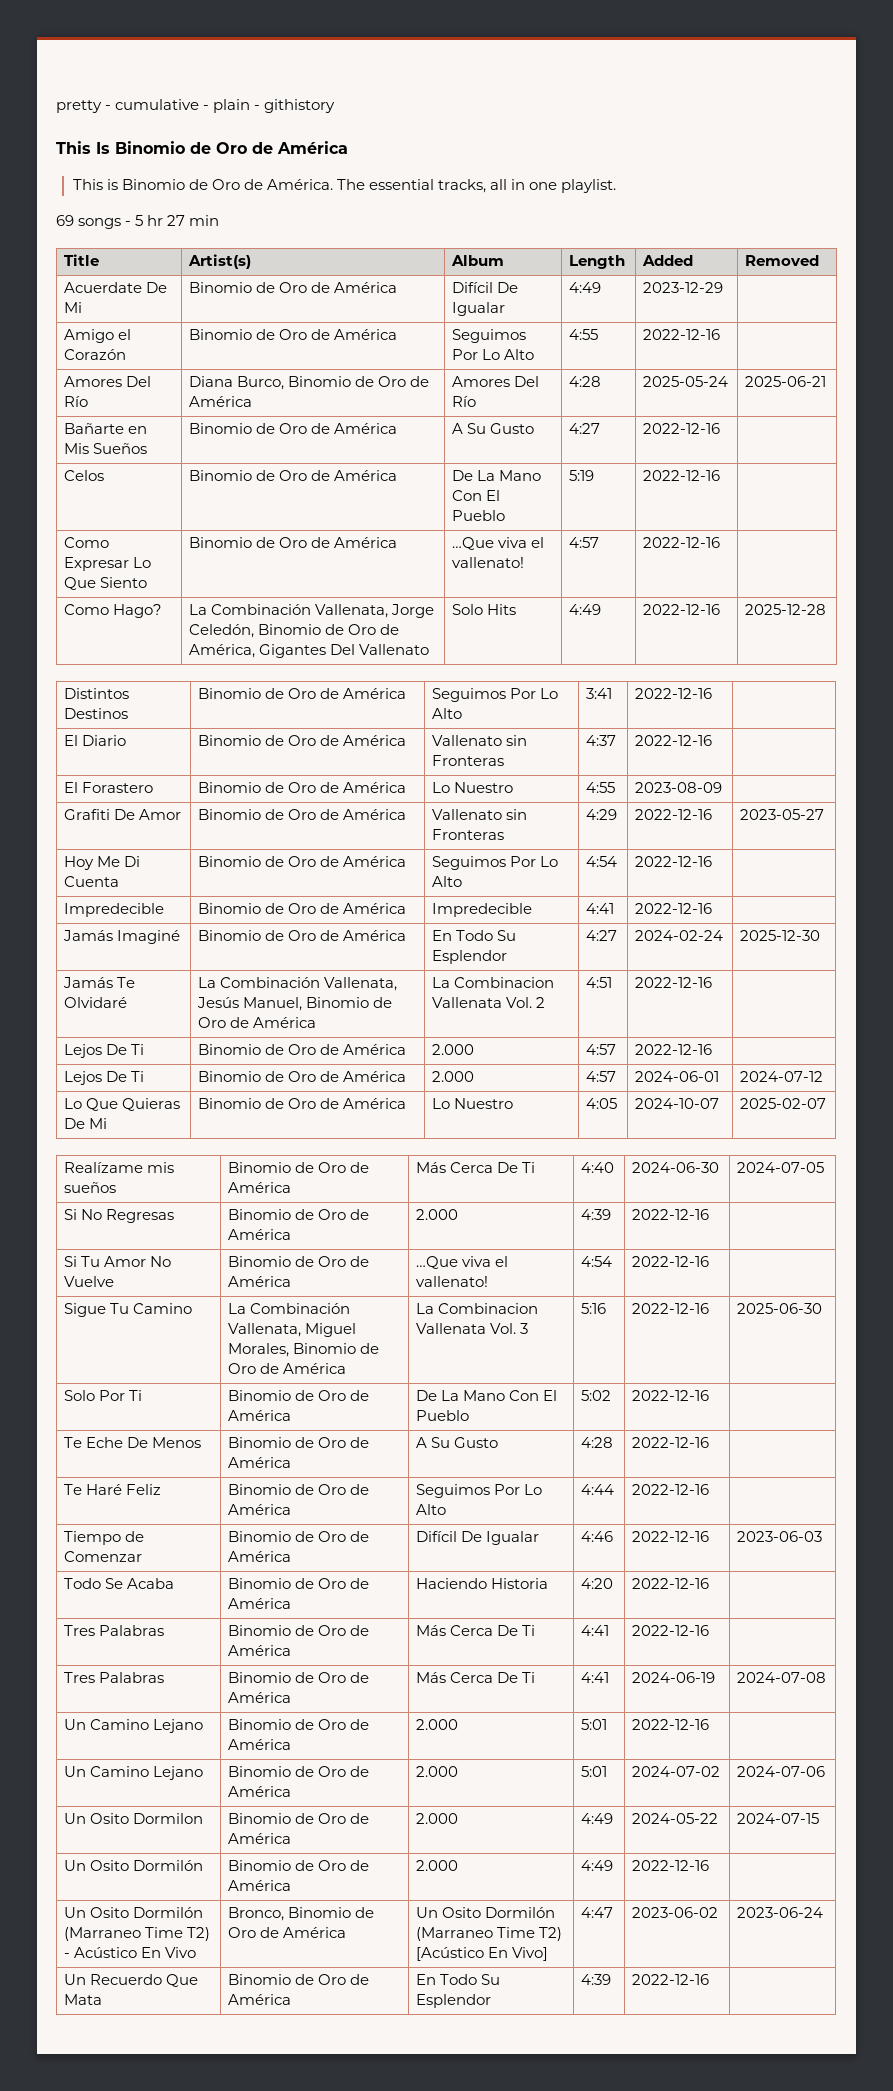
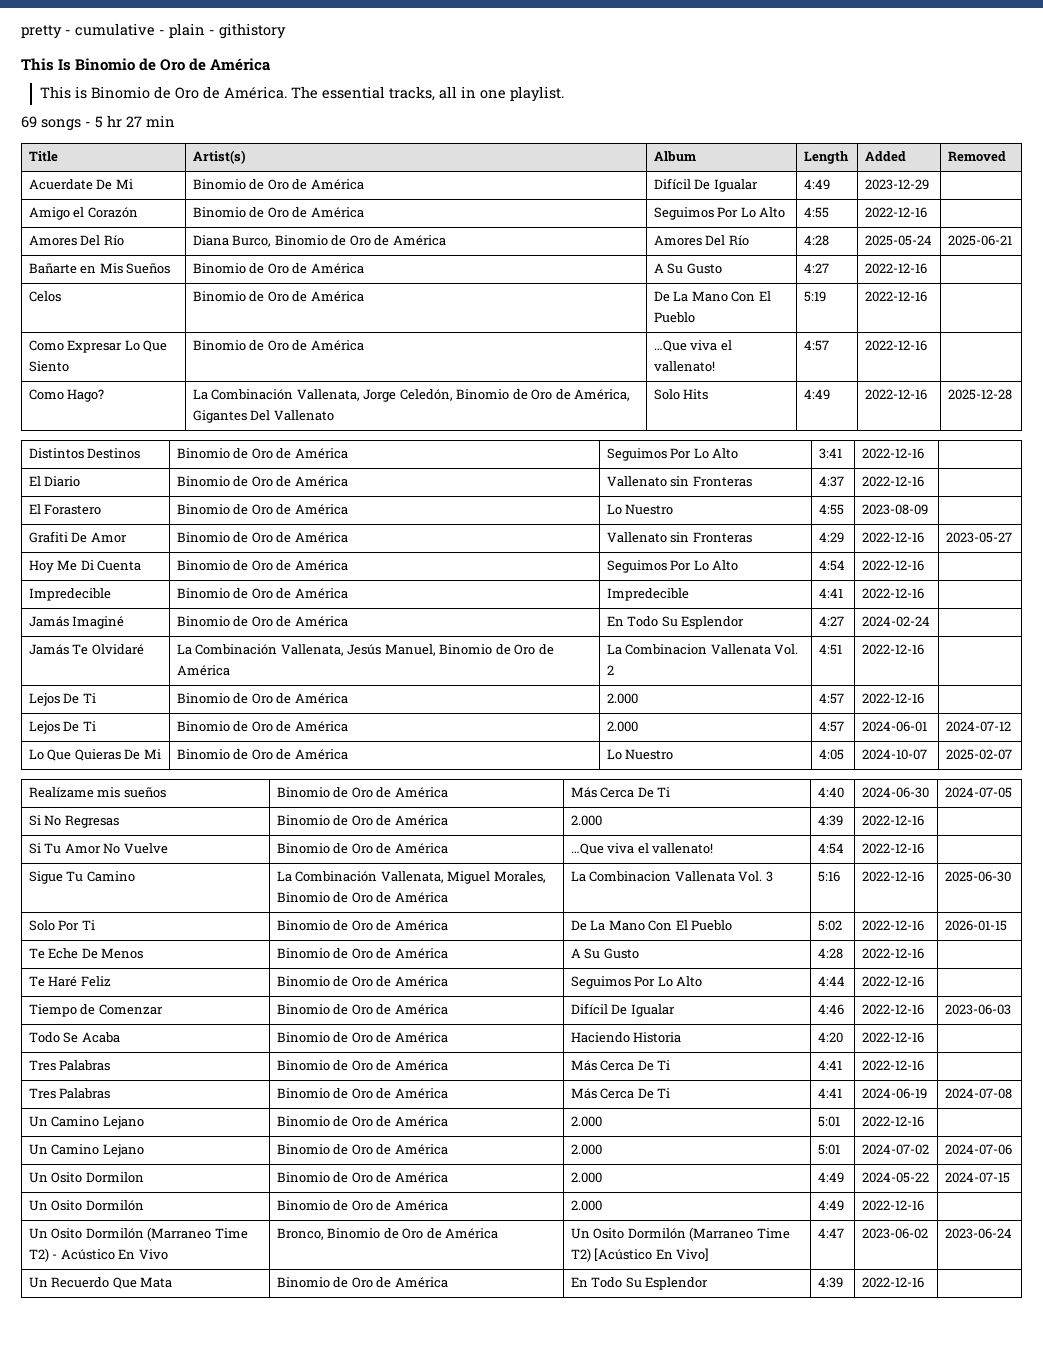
- Jamás Imaginé | Binomio de Oro de América | En Todo Su Esplendor | 4:27 | 2024-02-24 | 2025-12-30
+ Jamás Imaginé | Binomio de Oro de América | En Todo Su Esplendor | 4:27 | 2024-02-24 |
- Solo Por Ti | Binomio de Oro de América | De La Mano Con El Pueblo | 5:02 | 2022-12-16 |
+ Solo Por Ti | Binomio de Oro de América | De La Mano Con El Pueblo | 5:02 | 2022-12-16 | 2026-01-15

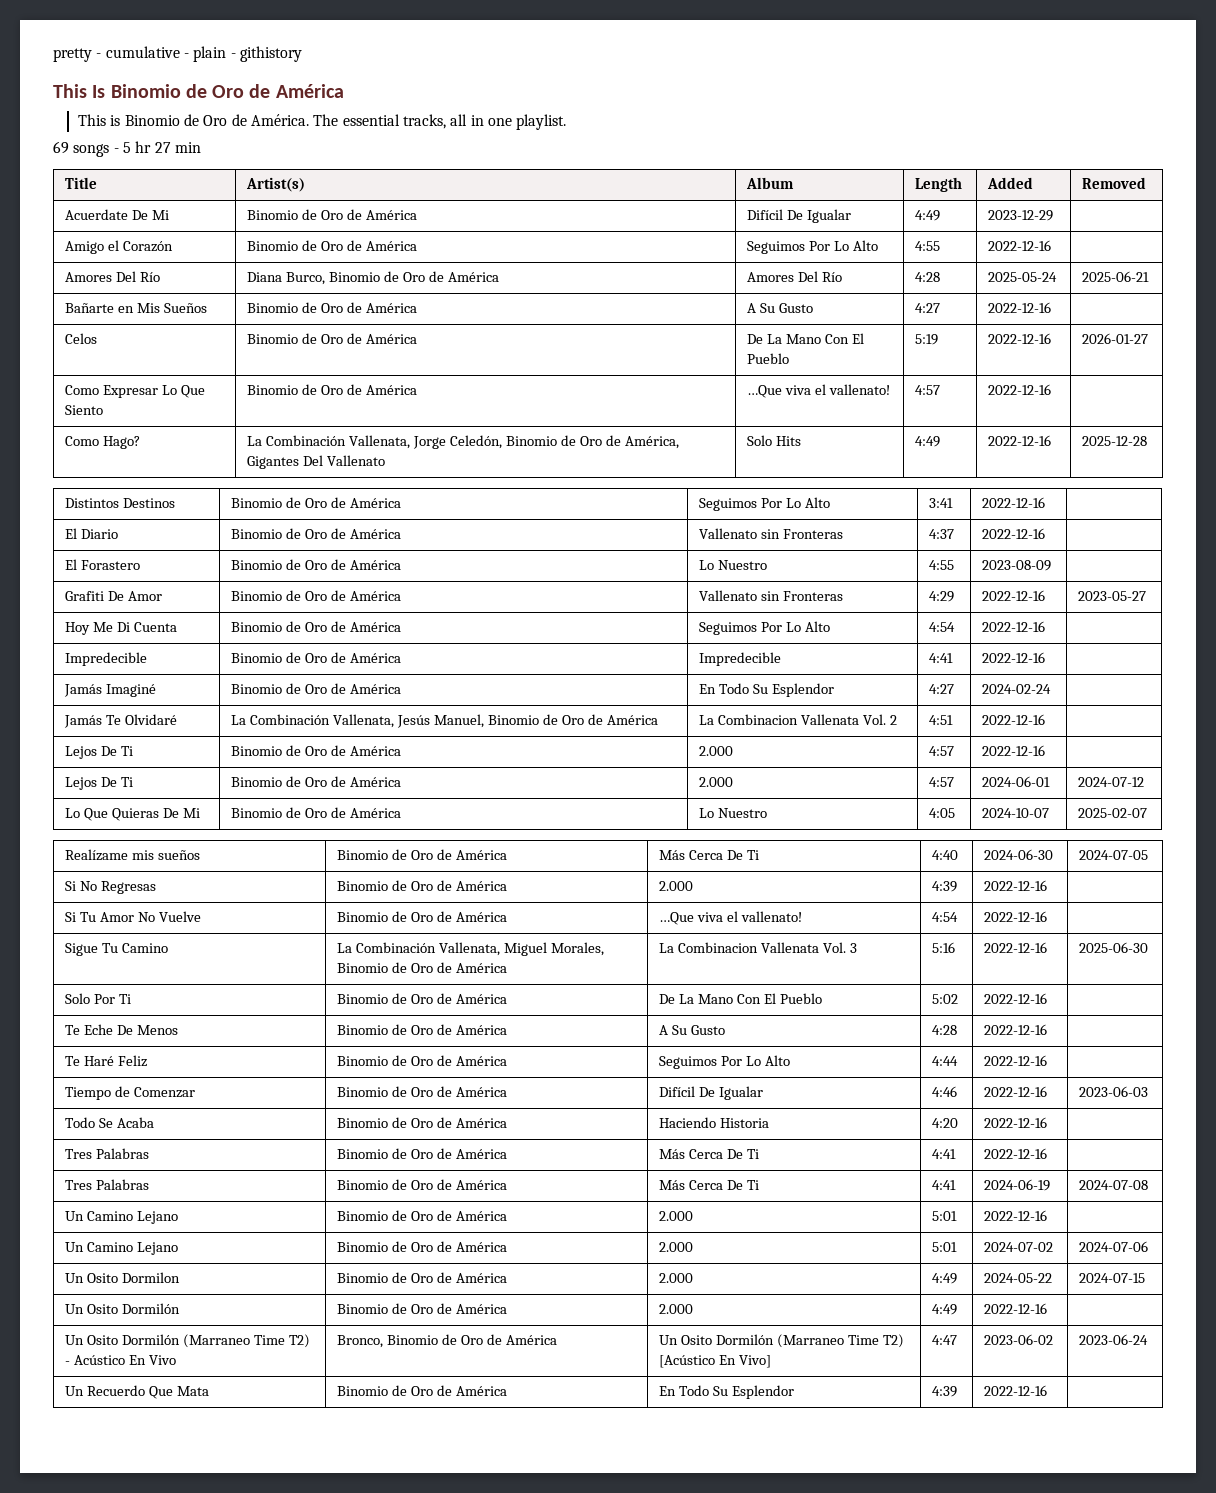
- Celos | Binomio de Oro de América | De La Mano Con El Pueblo | 5:19 | 2022-12-16 |
+ Celos | Binomio de Oro de América | De La Mano Con El Pueblo | 5:19 | 2022-12-16 | 2026-01-27
- Solo Por Ti | Binomio de Oro de América | De La Mano Con El Pueblo | 5:02 | 2022-12-16 | 2026-01-15
+ Solo Por Ti | Binomio de Oro de América | De La Mano Con El Pueblo | 5:02 | 2022-12-16 |

